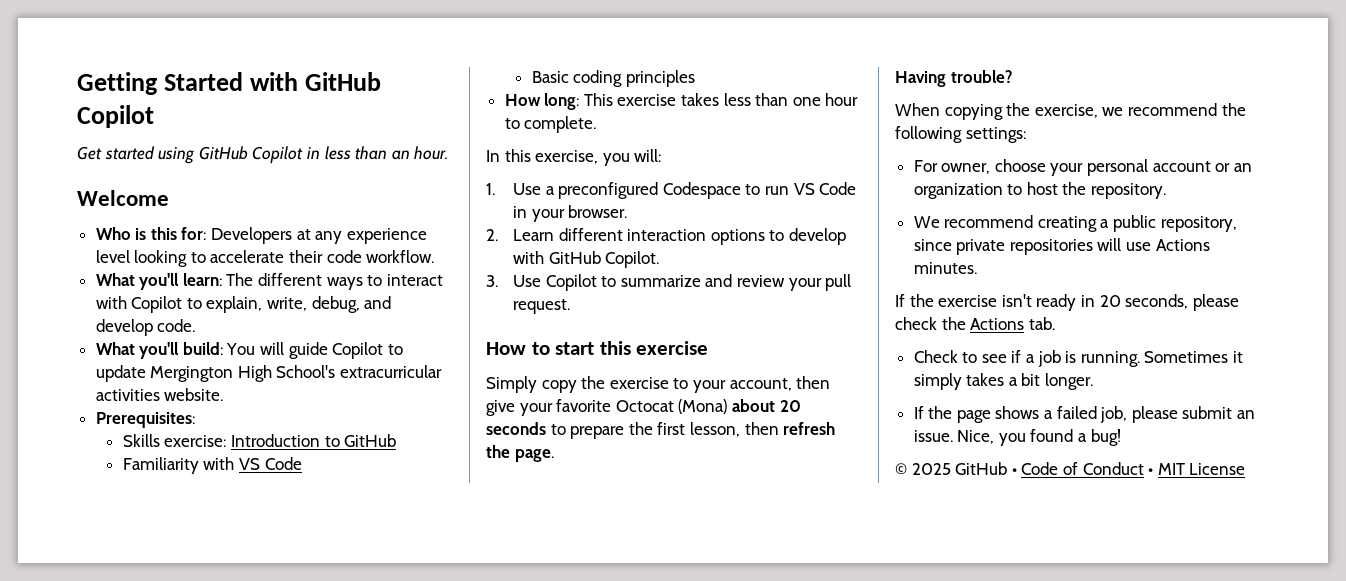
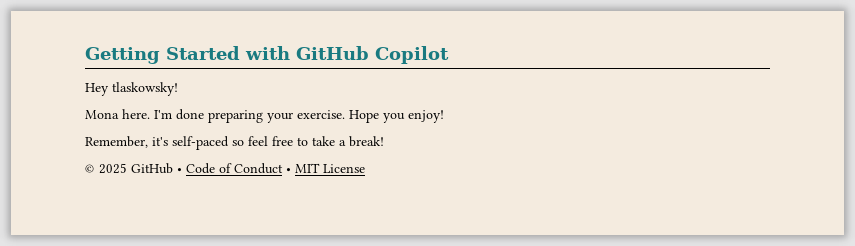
- Get started using GitHub Copilot in less than an hour.
- Welcome
- Who is this for: Developers at any experience level looking to accelerate their code workflow.
- What you'll learn: The different ways to interact with Copilot to explain, write, debug, and develop code.
- What you'll build: You will guide Copilot to update Mergington High School's extracurricular activities website.
- Prerequisites:
- Skills exercise: Introduction to GitHub
- Familiarity with VS Code
- Basic coding principles
- How long: This exercise takes less than one hour to complete.
- In this exercise, you will:
- 1. Use a preconfigured Codespace to run VS Code in your browser.
- 2. Learn different interaction options to develop with GitHub Copilot.
- 3. Use Copilot to summarize and review your pull request.
- How to start this exercise
- Simply copy the exercise to your account, then give your favorite Octocat (Mona) about 20 seconds to prepare the first lesson, then refresh the page.
- Having trouble?
- When copying the exercise, we recommend the following settings:
- For owner, choose your personal account or an organization to host the repository.
- We recommend creating a public repository, since private repositories will use Actions minutes.
- If the exercise isn't ready in 20 seconds, please check the Actions tab.
- Check to see if a job is running. Sometimes it simply takes a bit longer.
- If the page shows a failed job, please submit an issue. Nice, you found a bug!
+ Hey tlaskowsky!
+ Mona here. I'm done preparing your exercise. Hope you enjoy!
+ Remember, it's self-paced so feel free to take a break!

